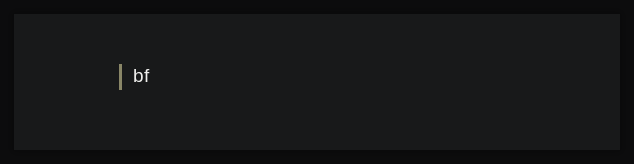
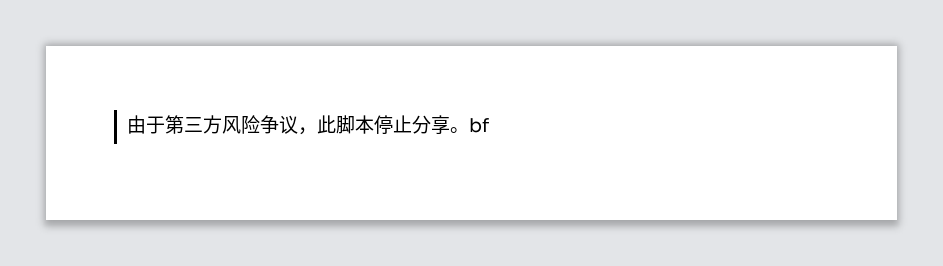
- bf
+ 由于第三方风险争议，此脚本停止分享。bf

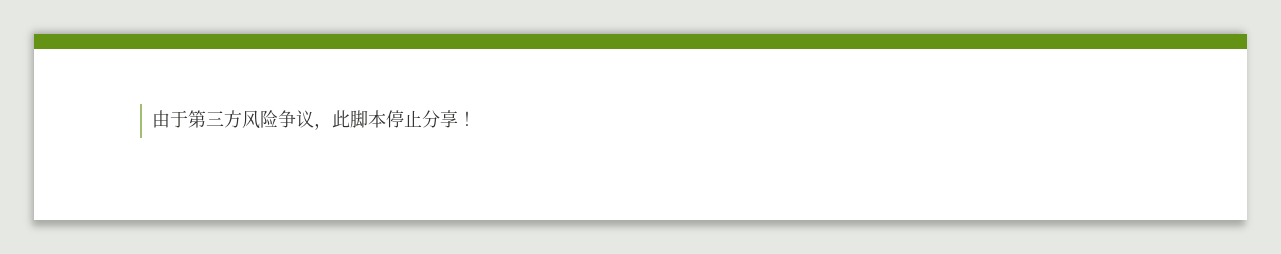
- 由于第三方风险争议，此脚本停止分享。bf
+ 由于第三方风险争议，此脚本停止分享！

